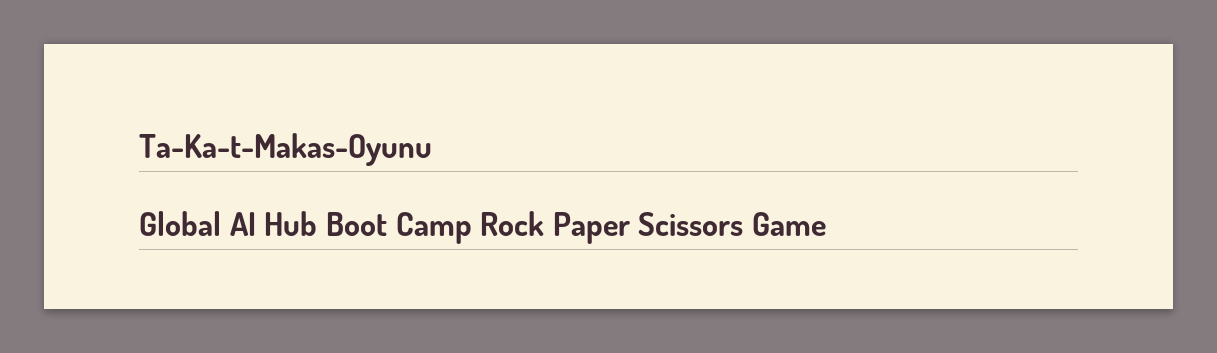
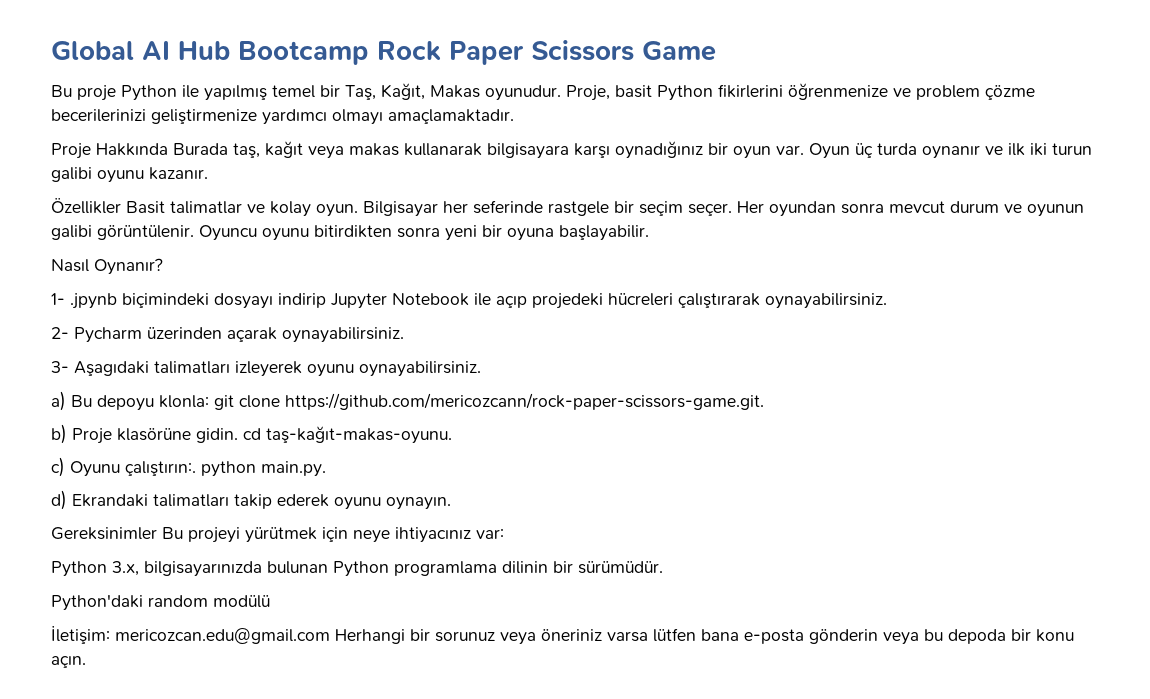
- Ta-Ka-t-Makas-Oyunu
- Global AI Hub Boot Camp Rock Paper Scissors Game
+ Global AI Hub Bootcamp Rock Paper Scissors Game
+ Bu proje Python ile yapılmış temel bir Taş, Kağıt, Makas oyunudur. Proje, basit Python fikirlerini öğrenmenize ve problem çözme becerilerinizi geliştirmenize yardımcı olmayı amaçlamaktadır.
+ Proje Hakkında Burada taş, kağıt veya makas kullanarak bilgisayara karşı oynadığınız bir oyun var. Oyun üç turda oynanır ve ilk iki turun galibi oyunu kazanır.
+ Özellikler Basit talimatlar ve kolay oyun. Bilgisayar her seferinde rastgele bir seçim seçer. Her oyundan sonra mevcut durum ve oyunun galibi görüntülenir. Oyuncu oyunu bitirdikten sonra yeni bir oyuna başlayabilir.
+ Nasıl Oynanır?
+ 1- .jpynb biçimindeki dosyayı indirip Jupyter Notebook ile açıp projedeki hücreleri çalıştırarak oynayabilirsiniz.
+ 2- Pycharm üzerinden açarak oynayabilirsiniz.
+ 3- Aşagıdaki talimatları izleyerek oyunu oynayabilirsiniz.
+ a) Bu depoyu klonla: git clone https://github.com/mericozcann/rock-paper-scissors-game.git.
+ b) Proje klasörüne gidin. cd taş-kağıt-makas-oyunu.
+ c) Oyunu çalıştırın:. python main.py.
+ d) Ekrandaki talimatları takip ederek oyunu oynayın.
+ Gereksinimler Bu projeyi yürütmek için neye ihtiyacınız var:
+ Python 3.x, bilgisayarınızda bulunan Python programlama dilinin bir sürümüdür.
+ Python'daki random modülü
+ İletişim: mericozcan.edu@gmail.com Herhangi bir sorunuz veya öneriniz varsa lütfen bana e-posta gönderin veya bu depoda bir konu açın.

